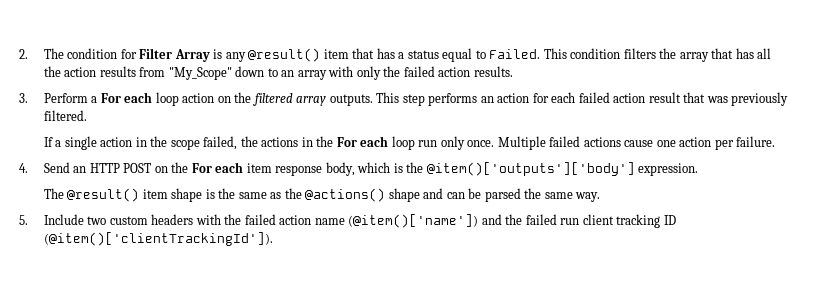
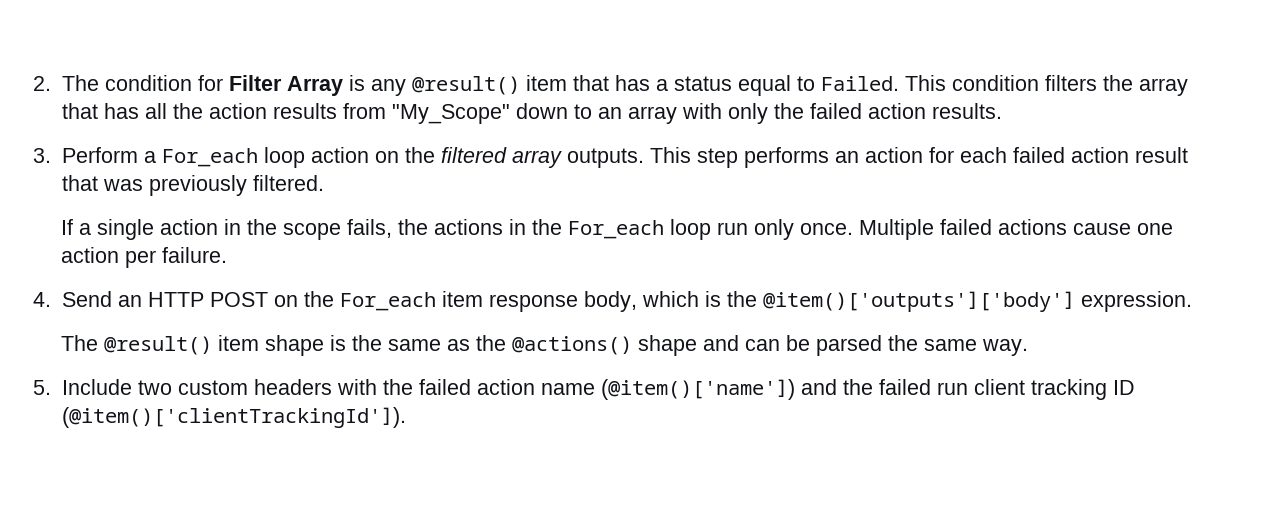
- 3. Perform a For each loop action on the filtered array outputs.
+ 3. Perform a For_each loop action on the filtered array outputs.
- If a single action in the scope failed, the actions in the For each loop run only once.
+ If a single action in the scope fails, the actions in the For_each loop run only once.
- 4. Send an HTTP POST on the For each item response body, which is the @item()['outputs']['body'] expression.
+ 4. Send an HTTP POST on the For_each item response body, which is the @item()['outputs']['body'] expression.

